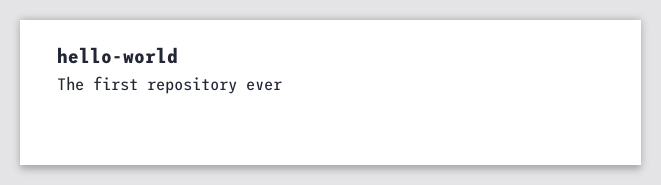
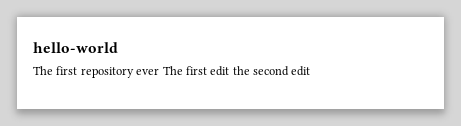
- The first repository ever
+ The first repository ever The first edit the second edit

